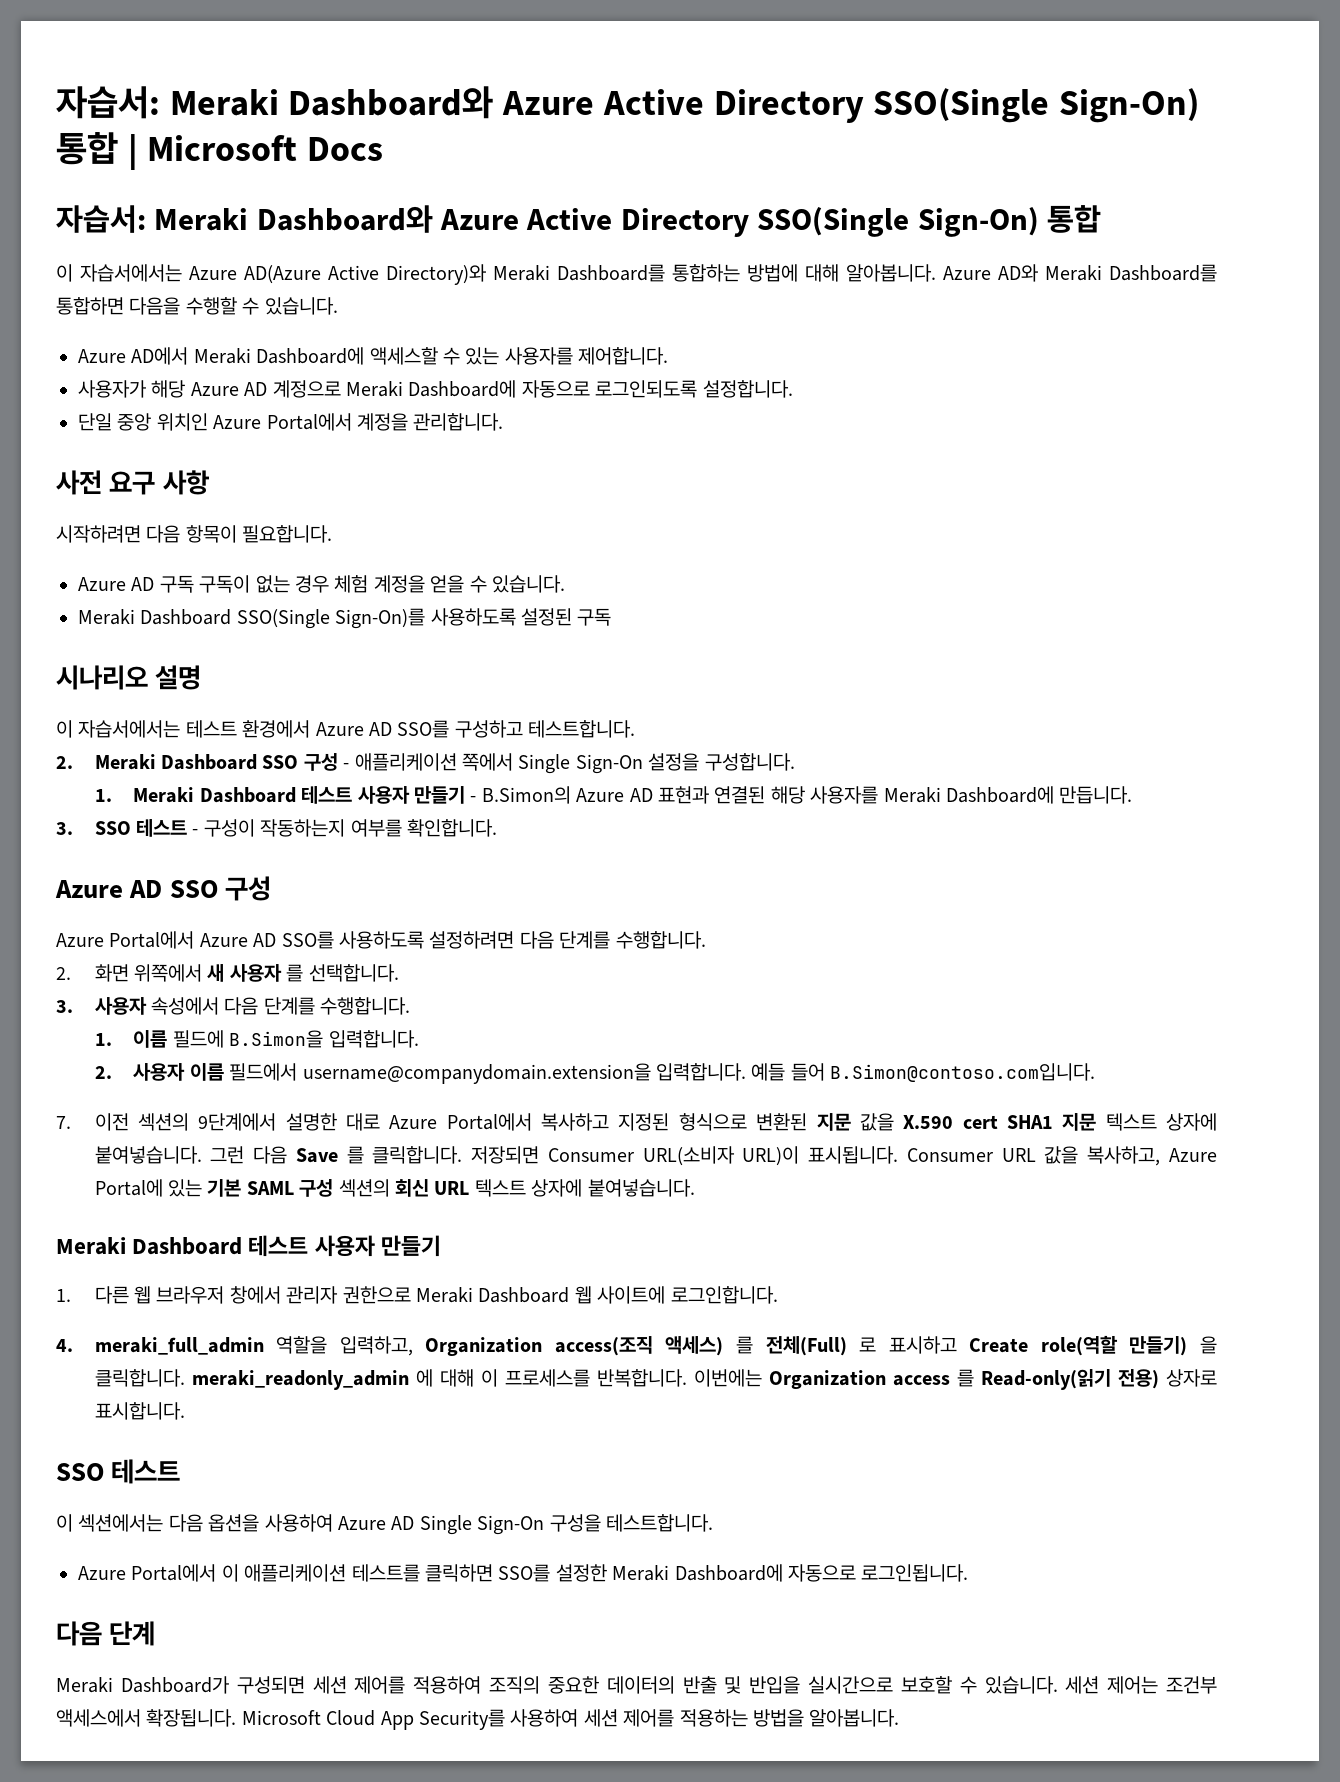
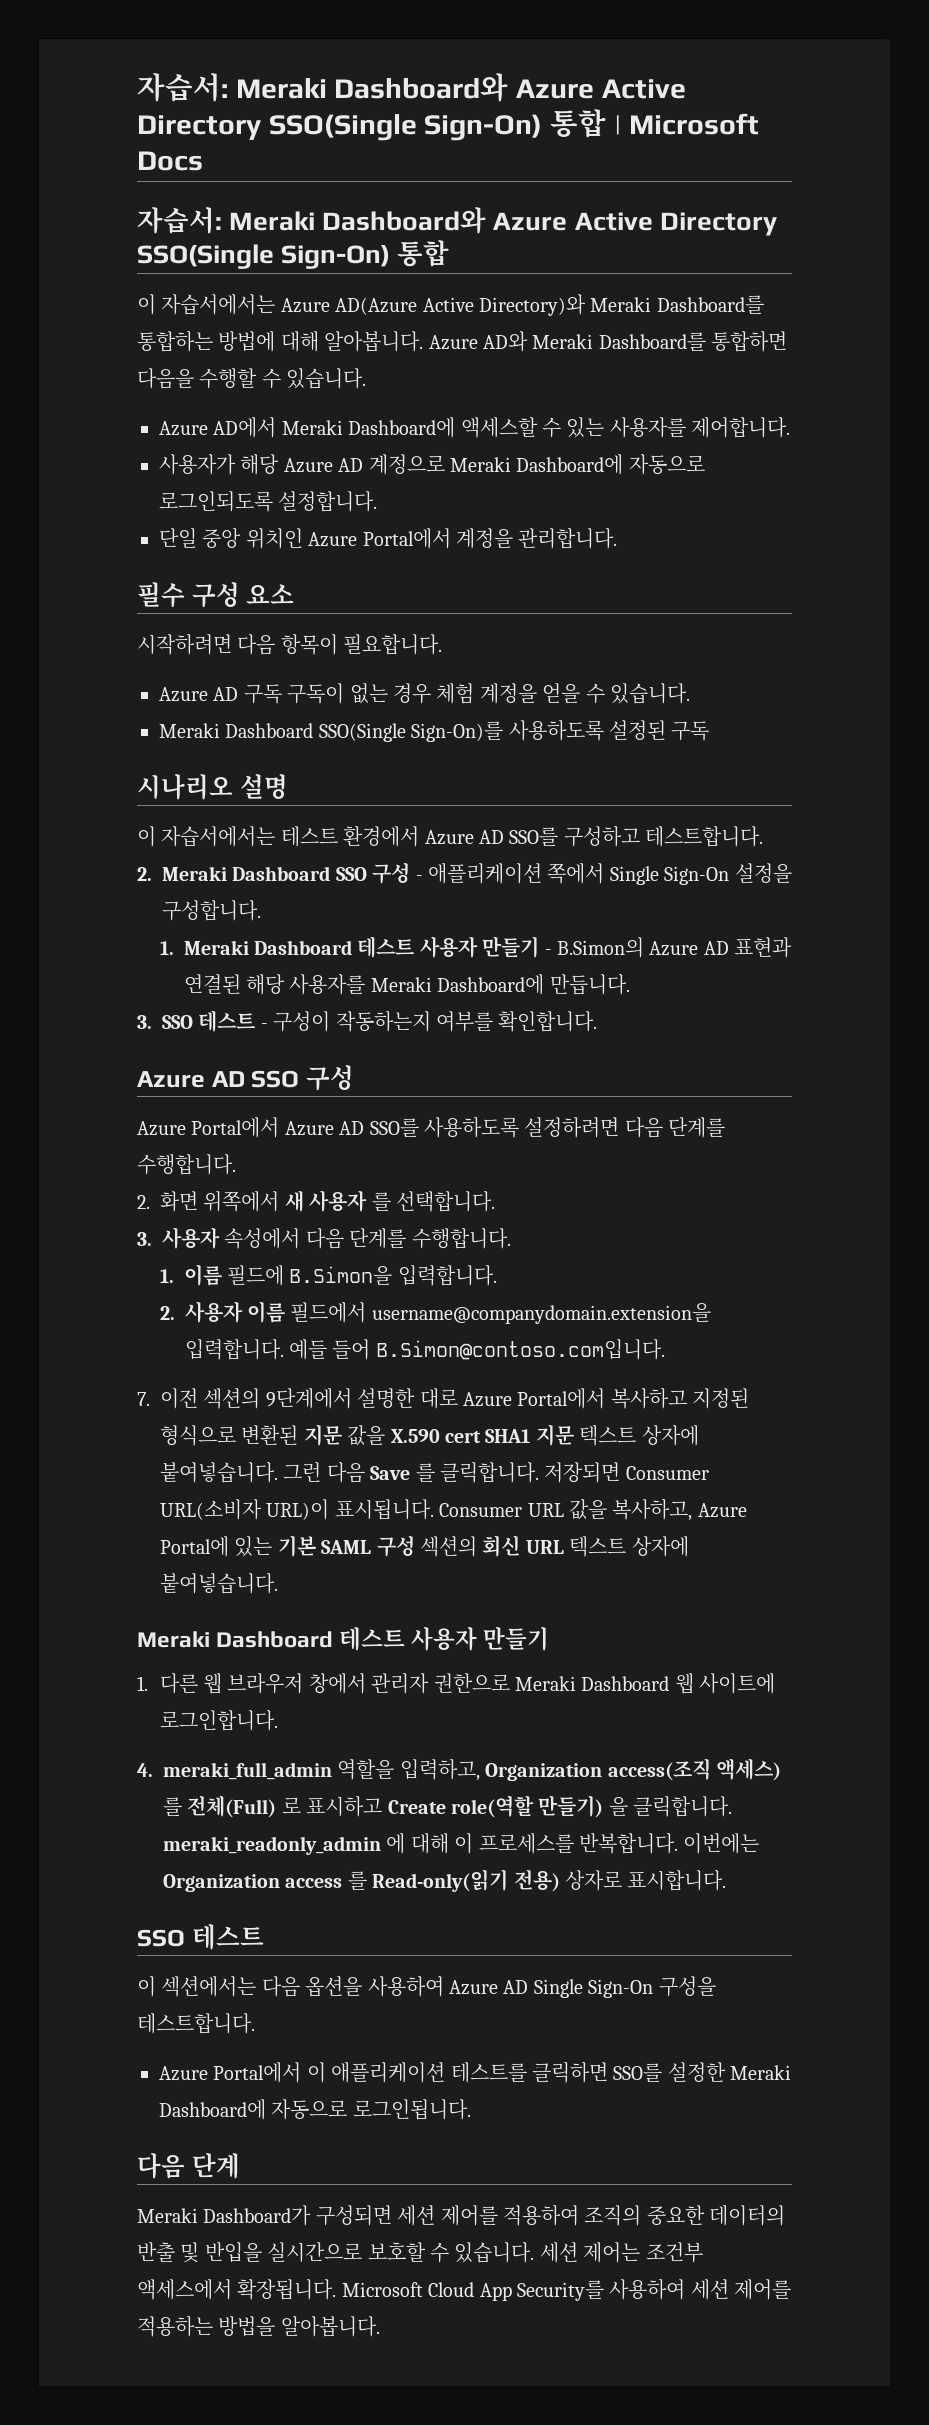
- 사전 요구 사항
+ 필수 구성 요소

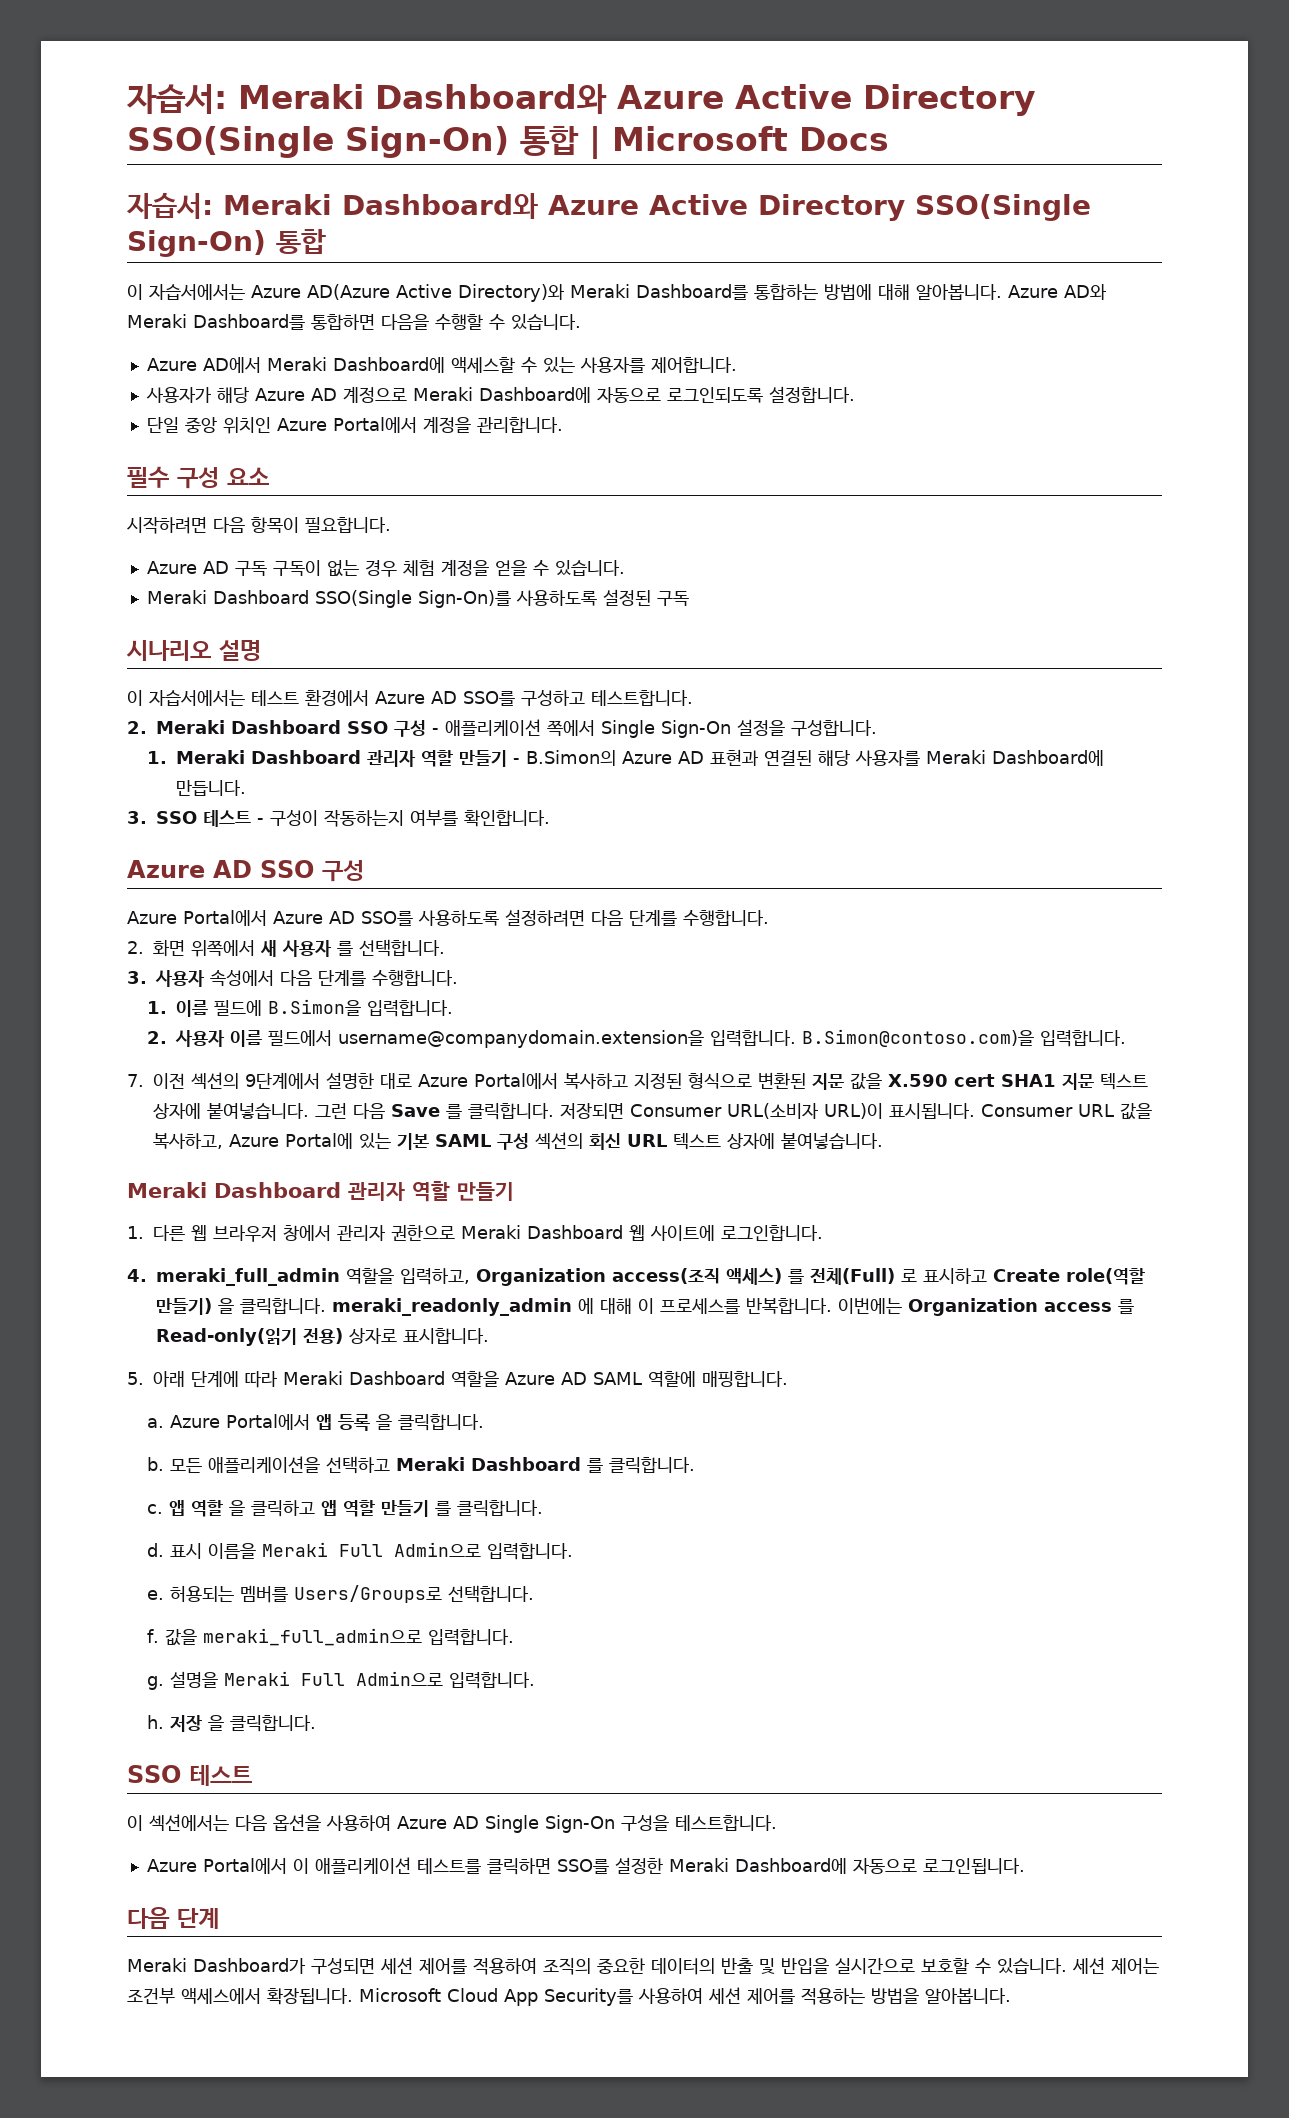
- 1. Meraki Dashboard 테스트 사용자 만들기 - B.Simon의 Azure AD 표현과 연결된 해당 사용자를 Meraki Dashboard에 만듭니다.
+ 1. Meraki Dashboard 관리자 역할 만들기 - B.Simon의 Azure AD 표현과 연결된 해당 사용자를 Meraki Dashboard에 만듭니다.
- 예들 들어 B.Simon@contoso.com입니다.
+ B.Simon@contoso.com)을 입력합니다.
  Consumer URL 값을 복사하고, Azure Portal에 있는 기본 SAML 구성 섹션의 회신 URL 텍스트 상자에 붙여넣습니다.
- Meraki Dashboard 테스트 사용자 만들기
+ Meraki Dashboard 관리자 역할 만들기
+ 5. 아래 단계에 따라 Meraki Dashboard 역할을 Azure AD SAML 역할에 매핑합니다.
+ a. Azure Portal에서 앱 등록 을 클릭합니다.
+ b. 모든 애플리케이션을 선택하고 Meraki Dashboard 를 클릭합니다.
+ c. 앱 역할 을 클릭하고 앱 역할 만들기 를 클릭합니다.
+ d. 표시 이름을 Meraki Full Admin으로 입력합니다.
+ e. 허용되는 멤버를 Users/Groups로 선택합니다.
+ f. 값을 meraki_full_admin으로 입력합니다.
+ g. 설명을 Meraki Full Admin으로 입력합니다.
+ h. 저장 을 클릭합니다.

